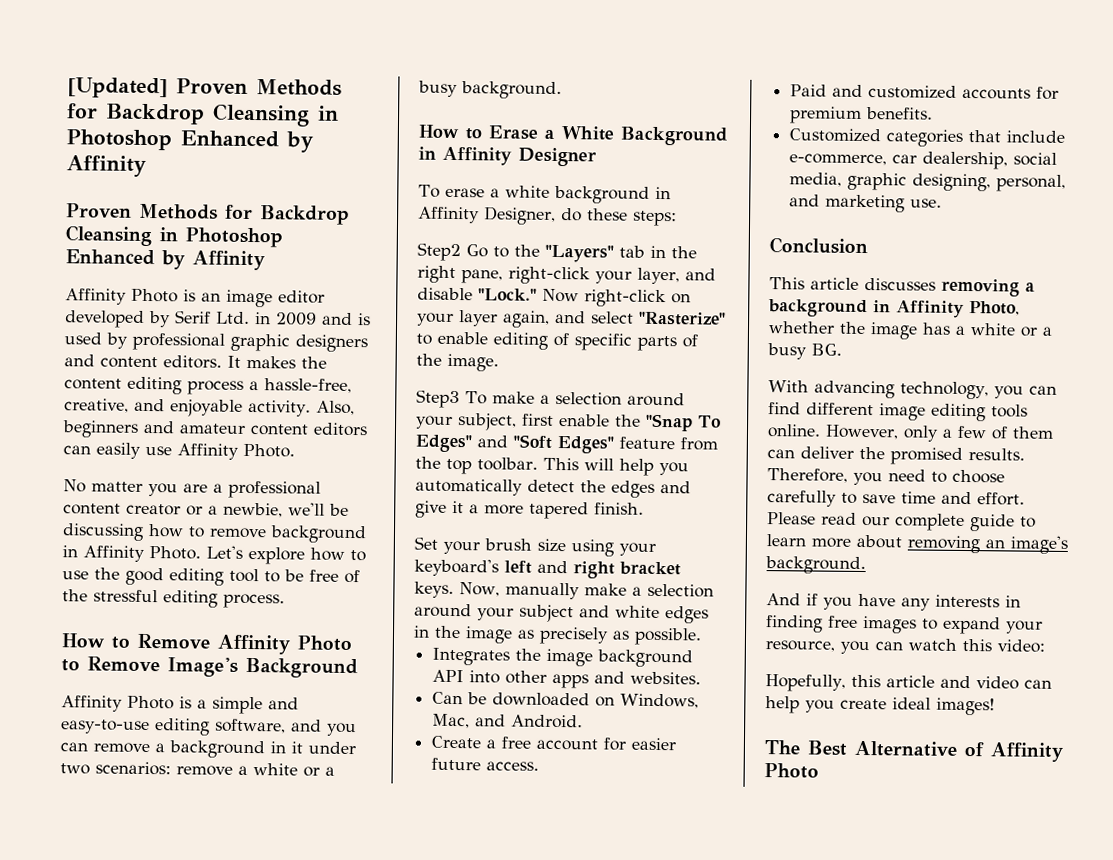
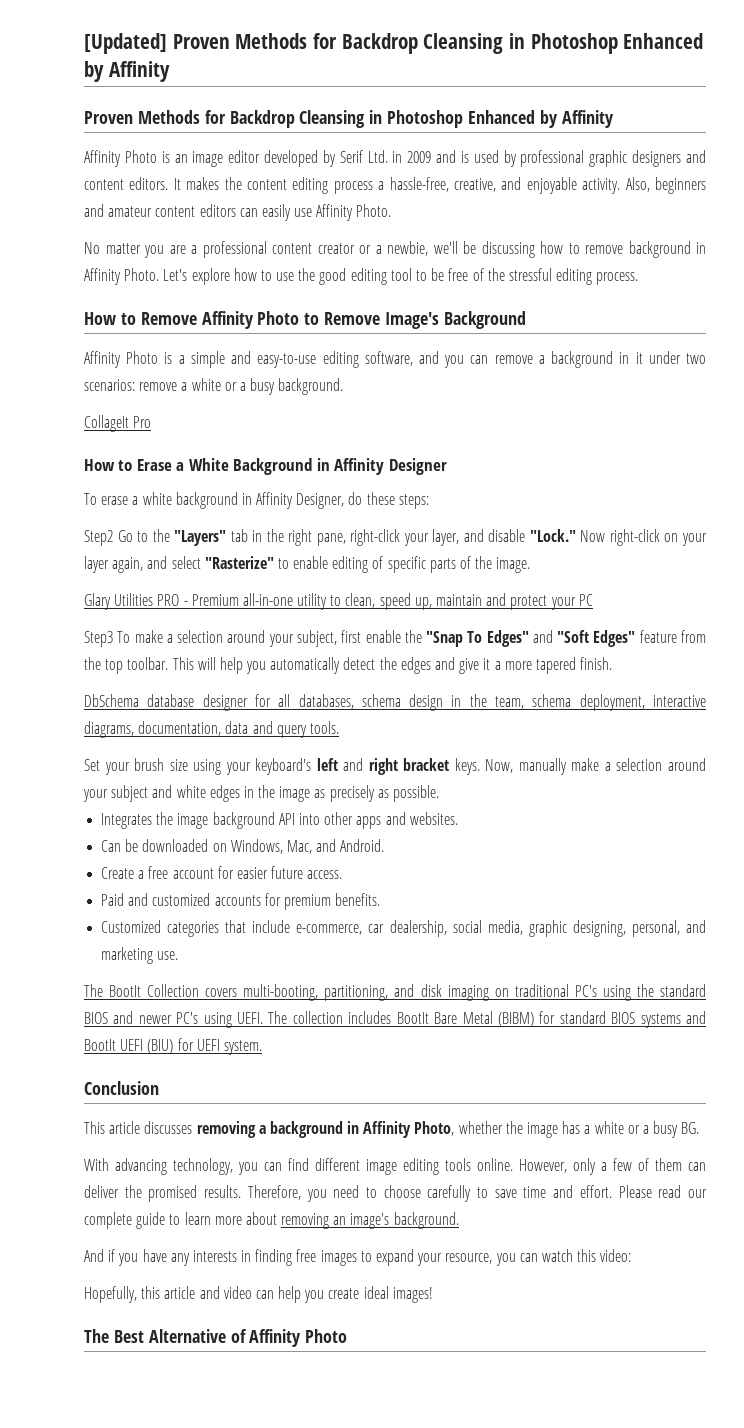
+ CollageIt Pro
+ Glary Utilities PRO - Premium all-in-one utility to clean, speed up, maintain and protect your PC
+ DbSchema database designer for all databases, schema design in the team, schema deployment, interactive diagrams, documentation, data and query tools.
+ The BootIt Collection covers multi-booting, partitioning, and disk imaging on traditional PC's using the standard BIOS and newer PC's using UEFI. The collection includes BootIt Bare Metal (BIBM) for standard BIOS systems and BootIt UEFI (BIU) for UEFI system.

